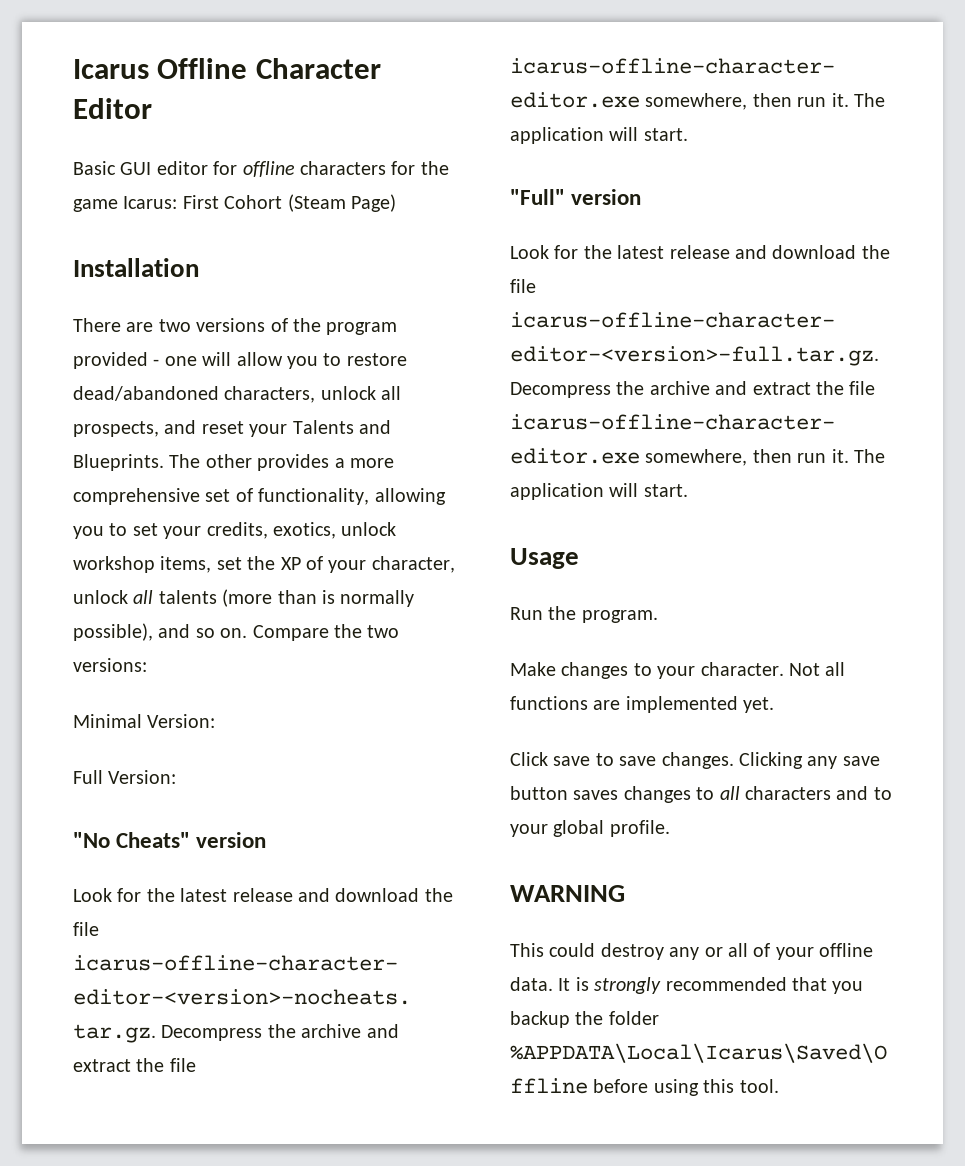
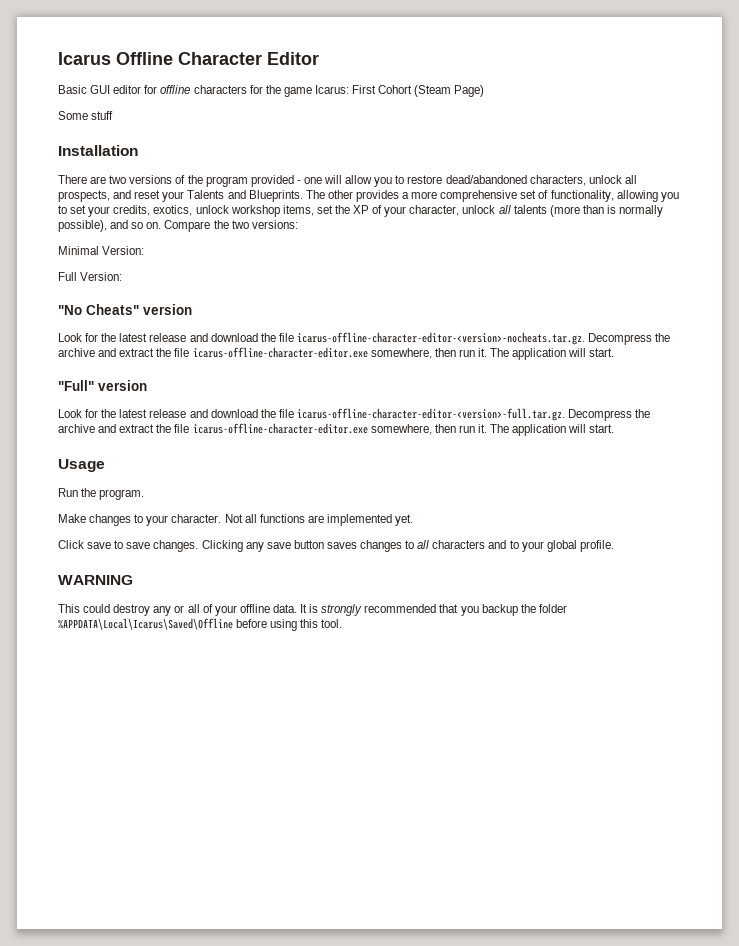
+ Some stuff

